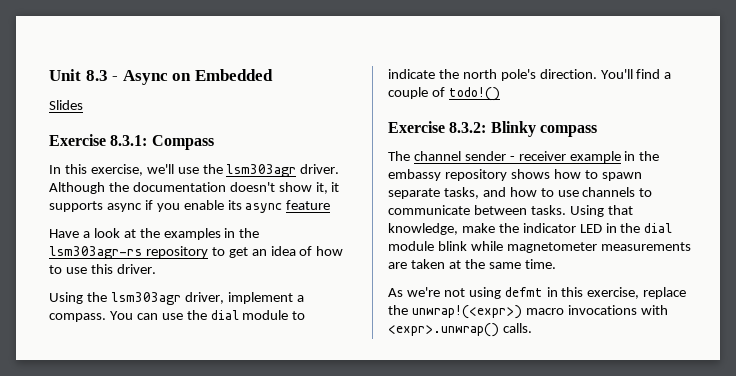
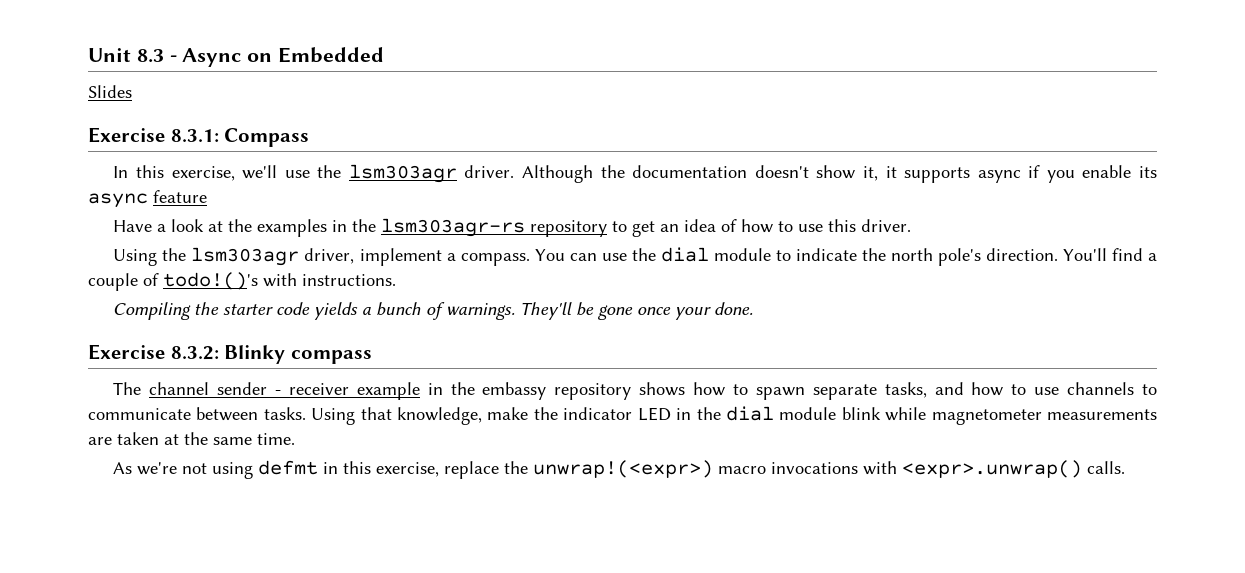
- You'll find a couple of todo!()
+ You'll find a couple of todo!()'s with instructions.
+ Compiling the starter code yields a bunch of warnings. They'll be gone once your done.

